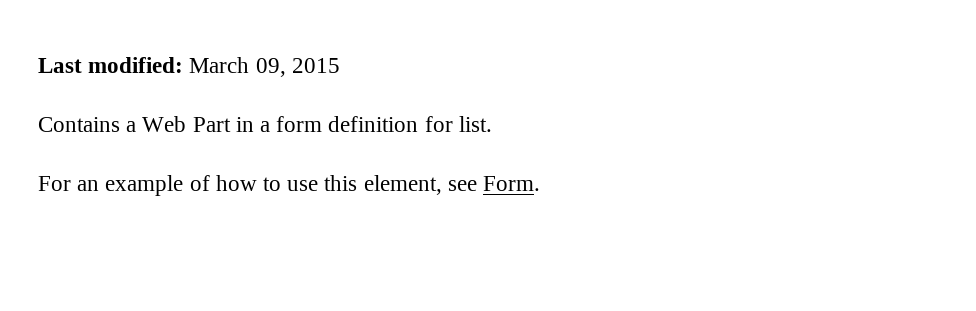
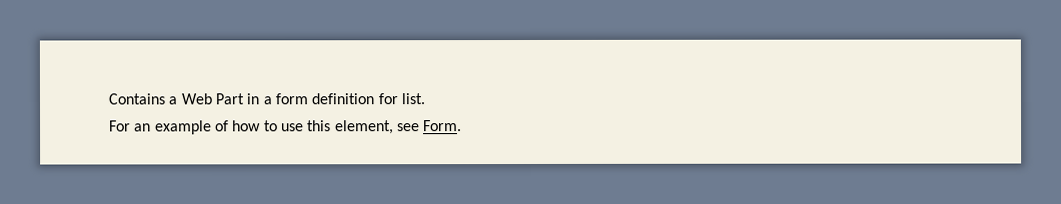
- Last modified: March 09, 2015

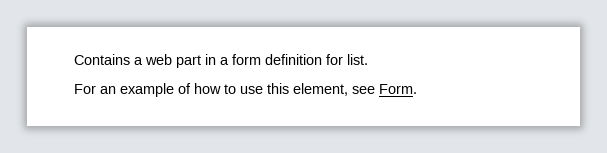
- Contains a Web Part in a form definition for list.
+ Contains a web part in a form definition for list.

